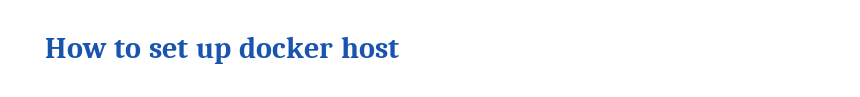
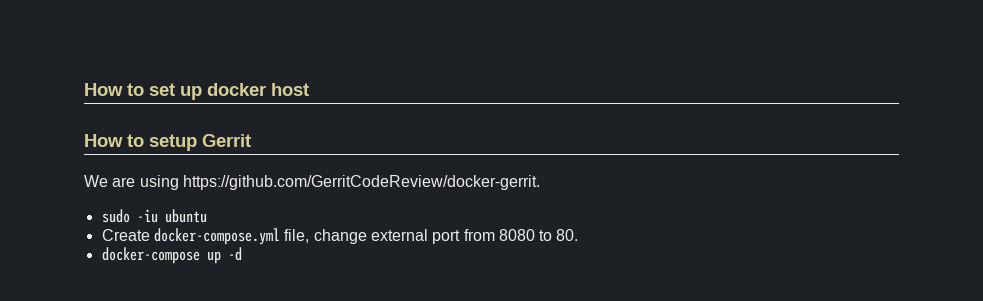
+ How to setup Gerrit
+ We are using https://github.com/GerritCodeReview/docker-gerrit.
+ sudo -iu ubuntu
+ Create docker-compose.yml file, change external port from 8080 to 80.
+ docker-compose up -d

